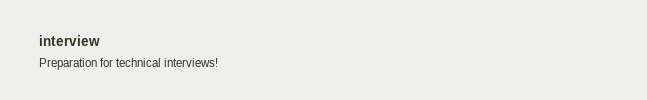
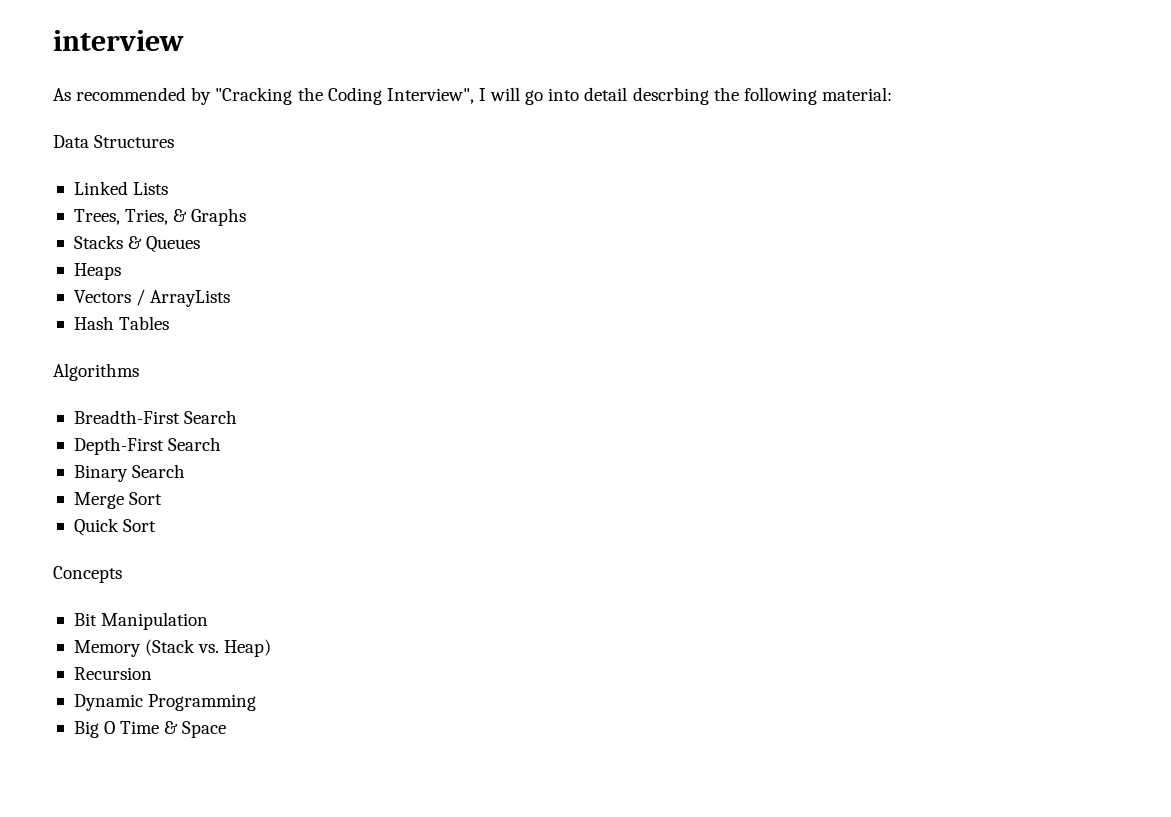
- Preparation for technical interviews!
+ As recommended by "Cracking the Coding Interview", I will go into detail descrbing the following material:
+ Data Structures
+ Linked Lists
+ Trees, Tries, & Graphs
+ Stacks & Queues
+ Heaps
+ Vectors / ArrayLists
+ Hash Tables
+ Algorithms
+ Breadth-First Search
+ Depth-First Search
+ Binary Search
+ Merge Sort
+ Quick Sort
+ Concepts
+ Bit Manipulation
+ Memory (Stack vs. Heap)
+ Recursion
+ Dynamic Programming
+ Big O Time & Space

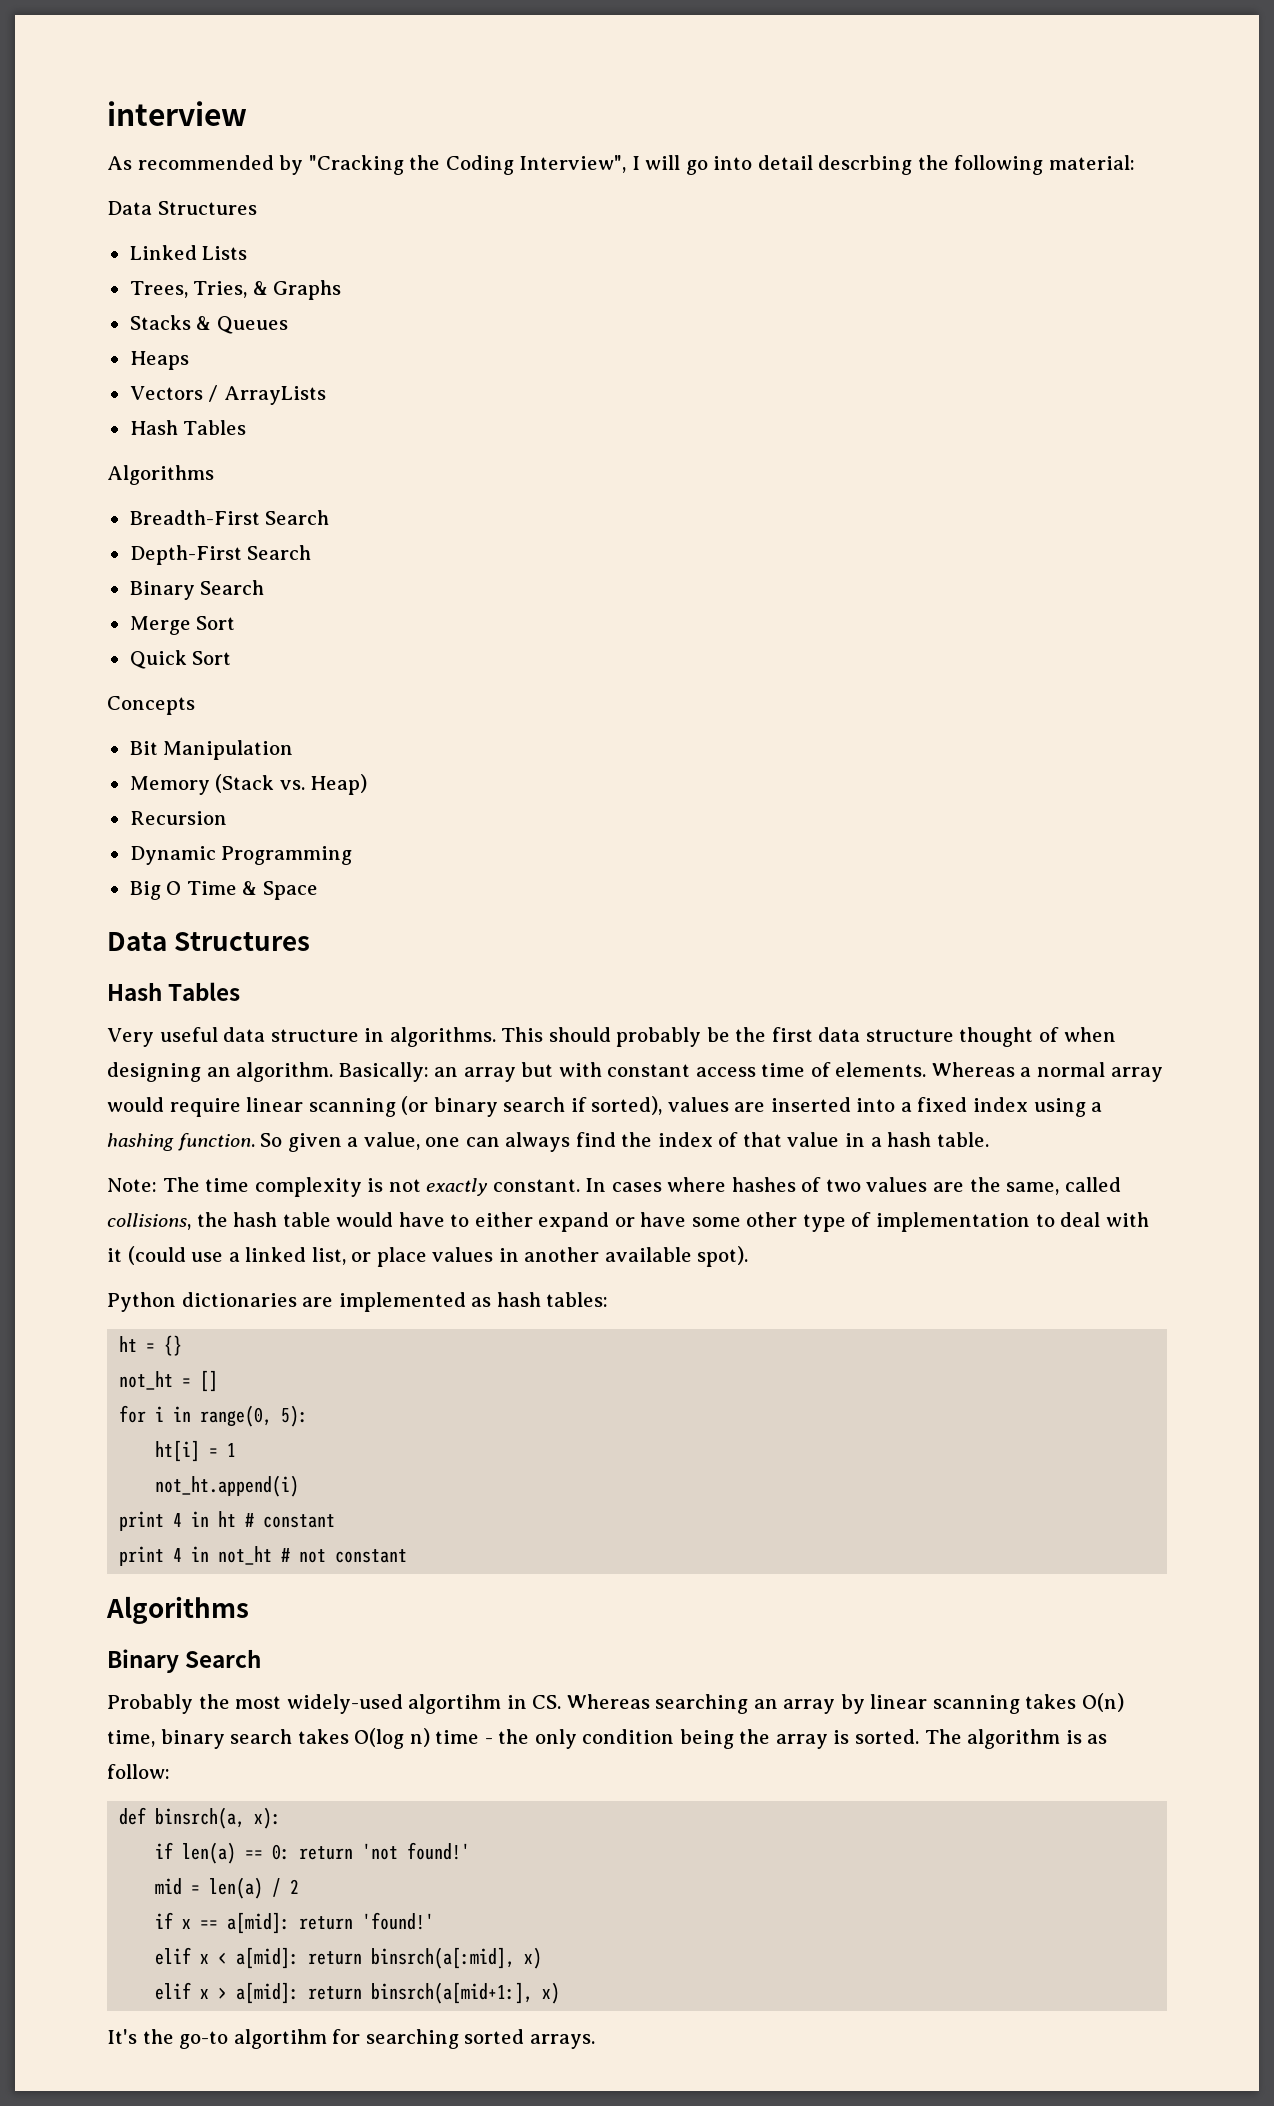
  Big O Time & Space
+ Data Structures
+ Hash Tables
+ Very useful data structure in algorithms. This should probably be the first data structure thought of when designing an algorithm. Basically: an array but with constant access time of elements. Whereas a normal array would require linear scanning (or binary search if sorted), values are inserted into a fixed index using a hashing function. So given a value, one can always find the index of that value in a hash table.
+ Note: The time complexity is not exactly constant. In cases where hashes of two values are the same, called collisions, the hash table would have to either expand or have some other type of implementation to deal with it (could use a linked list, or place values in another available spot).
+ Python dictionaries are implemented as hash tables:
+ ht = {}
+ not_ht = []
+ for i in range(0, 5):
+ ht[i] = 1
+ not_ht.append(i)
+ print 4 in ht # constant
+ print 4 in not_ht # not constant
+ Algorithms
+ Binary Search
+ Probably the most widely-used algortihm in CS. Whereas searching an array by linear scanning takes O(n) time, binary search takes O(log n) time - the only condition being the array is sorted. The algorithm is as follow:
+ def binsrch(a, x):
+ if len(a) == 0: return 'not found!'
+ mid = len(a) / 2
+ if x == a[mid]: return 'found!'
+ elif x < a[mid]: return binsrch(a[:mid], x)
+ elif x > a[mid]: return binsrch(a[mid+1:], x)
+ It's the go-to algortihm for searching sorted arrays.

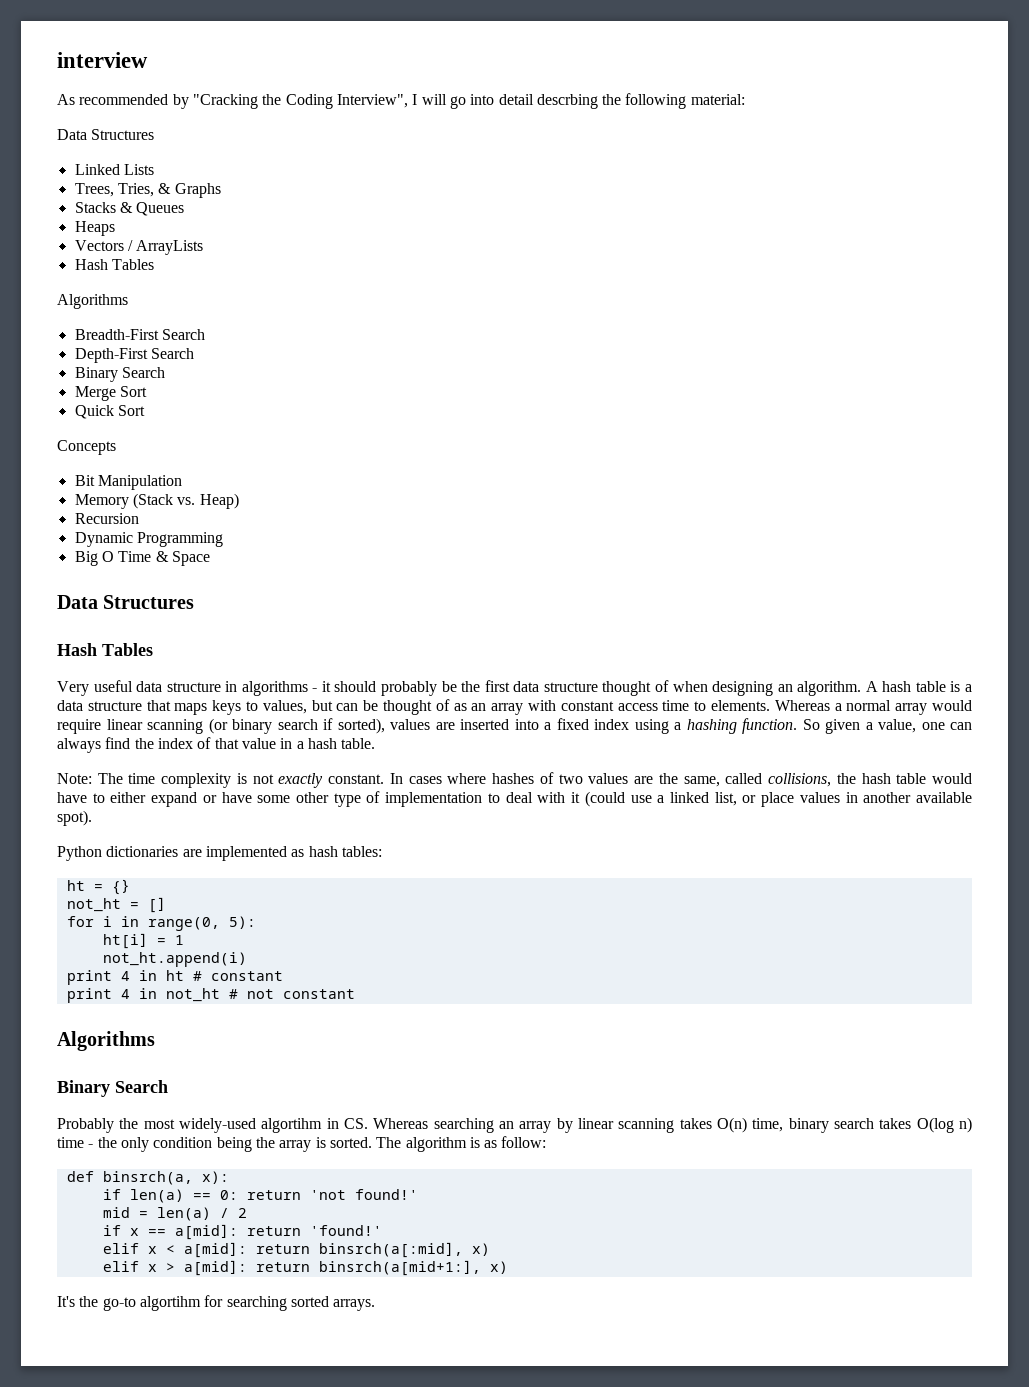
- Very useful data structure in algorithms. This should probably be the first data structure thought of when designing an algorithm.
+ Very useful data structure in algorithms - it should probably be the first data structure thought of when designing an algorithm.
- Basically: an array but with constant access time of elements.
+ A hash table is a data structure that maps keys to values, but can be thought of as an array with constant access time to elements.

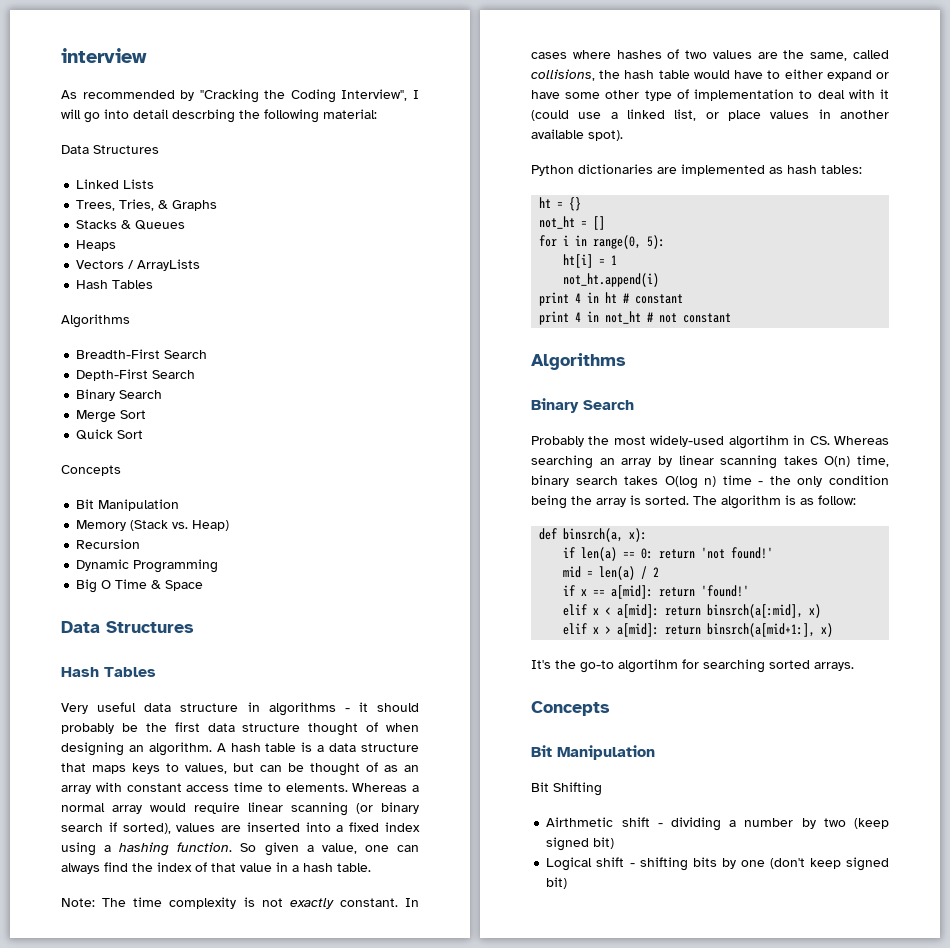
  It's the go-to algortihm for searching sorted arrays.
+ Concepts
+ Bit Manipulation
+ Bit Shifting
+ Airthmetic shift - dividing a number by two (keep signed bit)
+ Logical shift - shifting bits by one (don't keep signed bit)

